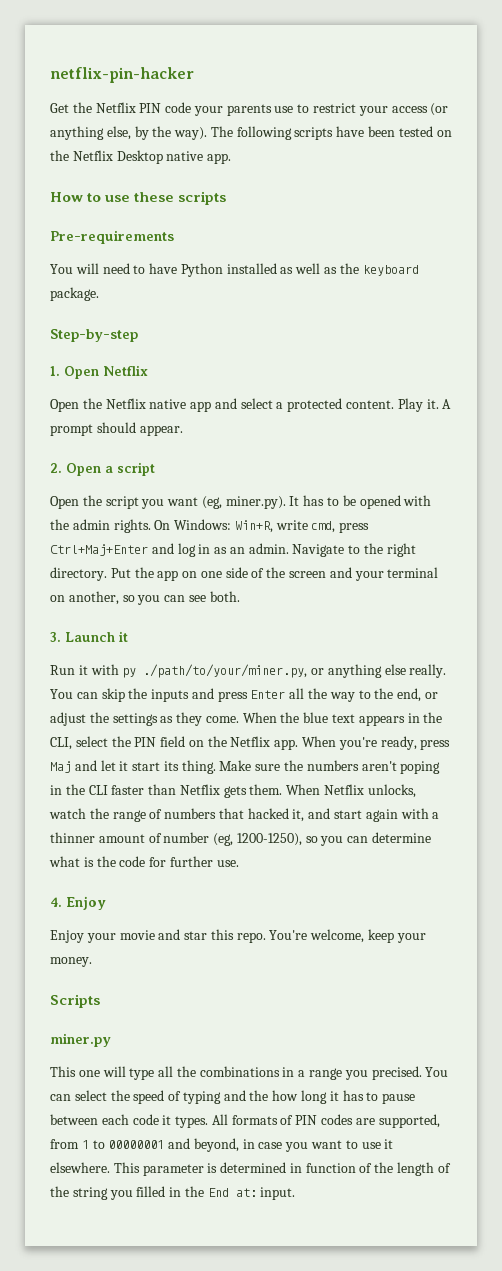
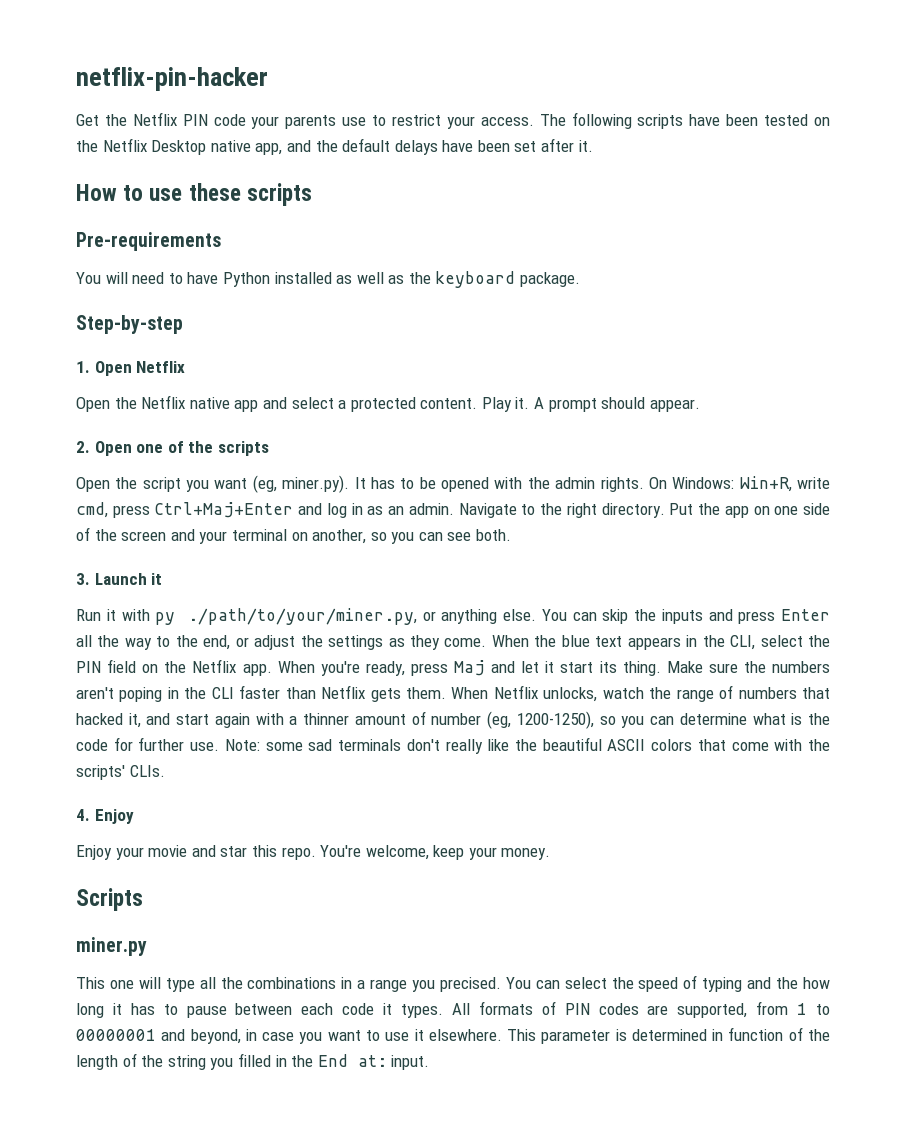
- Get the Netflix PIN code your parents use to restrict your access (or anything else, by the way).
+ Get the Netflix PIN code your parents use to restrict your access.
- The following scripts have been tested on the Netflix Desktop native app.
+ The following scripts have been tested on the Netflix Desktop native app, and the default delays have been set after it.
- 2. Open a script
+ 2. Open one of the scripts
- Run it with py ./path/to/your/miner.py, or anything else really.
+ Run it with py ./path/to/your/miner.py, or anything else.
+ Note: some sad terminals don't really like the beautiful ASCII colors that come with the scripts' CLIs.

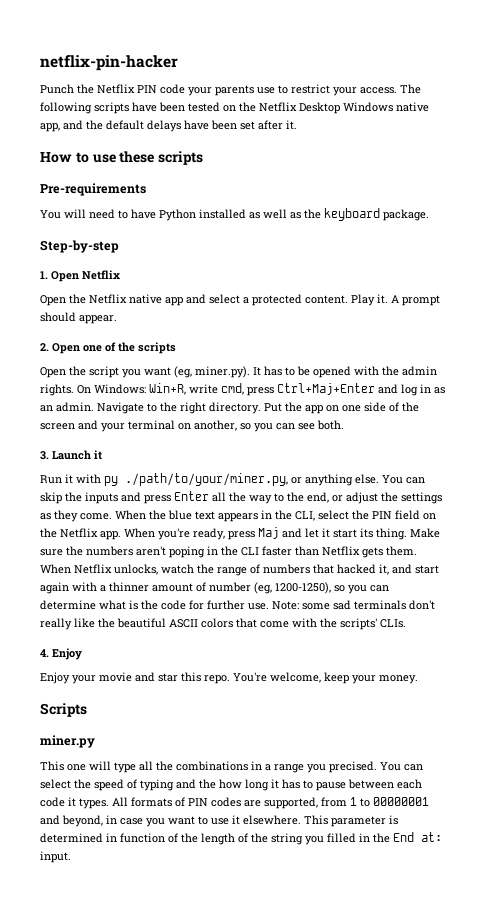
- Get the Netflix PIN code your parents use to restrict your access.
+ Punch the Netflix PIN code your parents use to restrict your access.
- The following scripts have been tested on the Netflix Desktop native app, and the default delays have been set after it.
+ The following scripts have been tested on the Netflix Desktop Windows native app, and the default delays have been set after it.

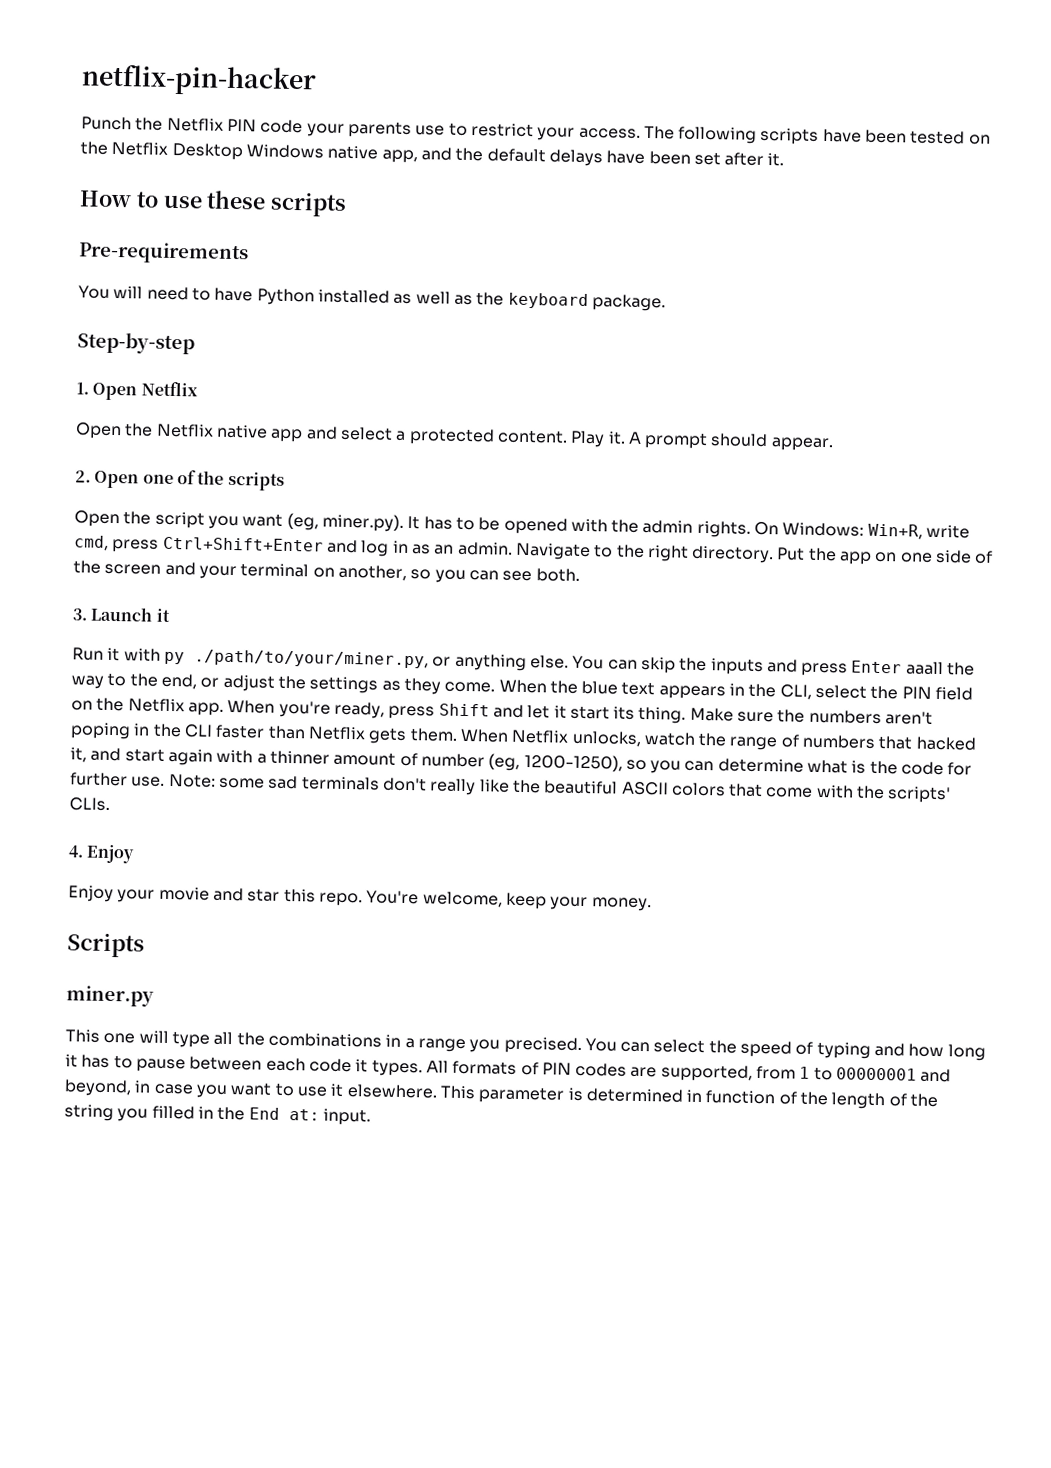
- On Windows: Win+R, write cmd, press Ctrl+Maj+Enter and log in as an admin.
+ On Windows: Win+R, write cmd, press Ctrl+Shift+Enter and log in as an admin.
- You can skip the inputs and press Enter all the way to the end, or adjust the settings as they come.
+ You can skip the inputs and press Enter aaall the way to the end, or adjust the settings as they come.
- When you're ready, press Maj and let it start its thing.
+ When you're ready, press Shift and let it start its thing.
- You can select the speed of typing and the how long it has to pause between each code it types.
+ You can select the speed of typing and how long it has to pause between each code it types.

